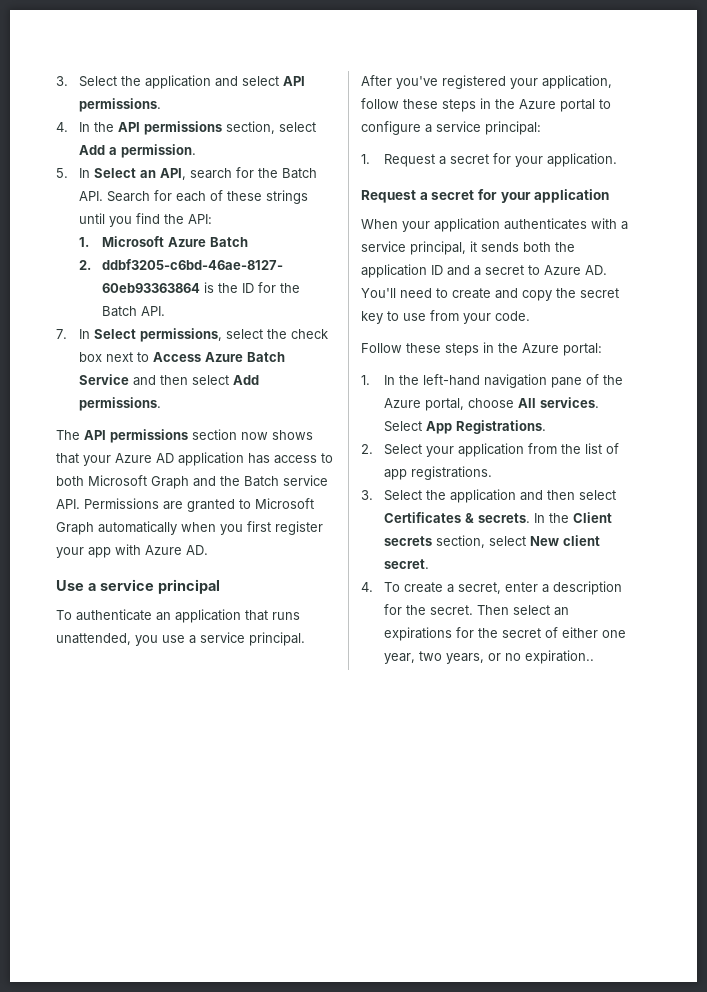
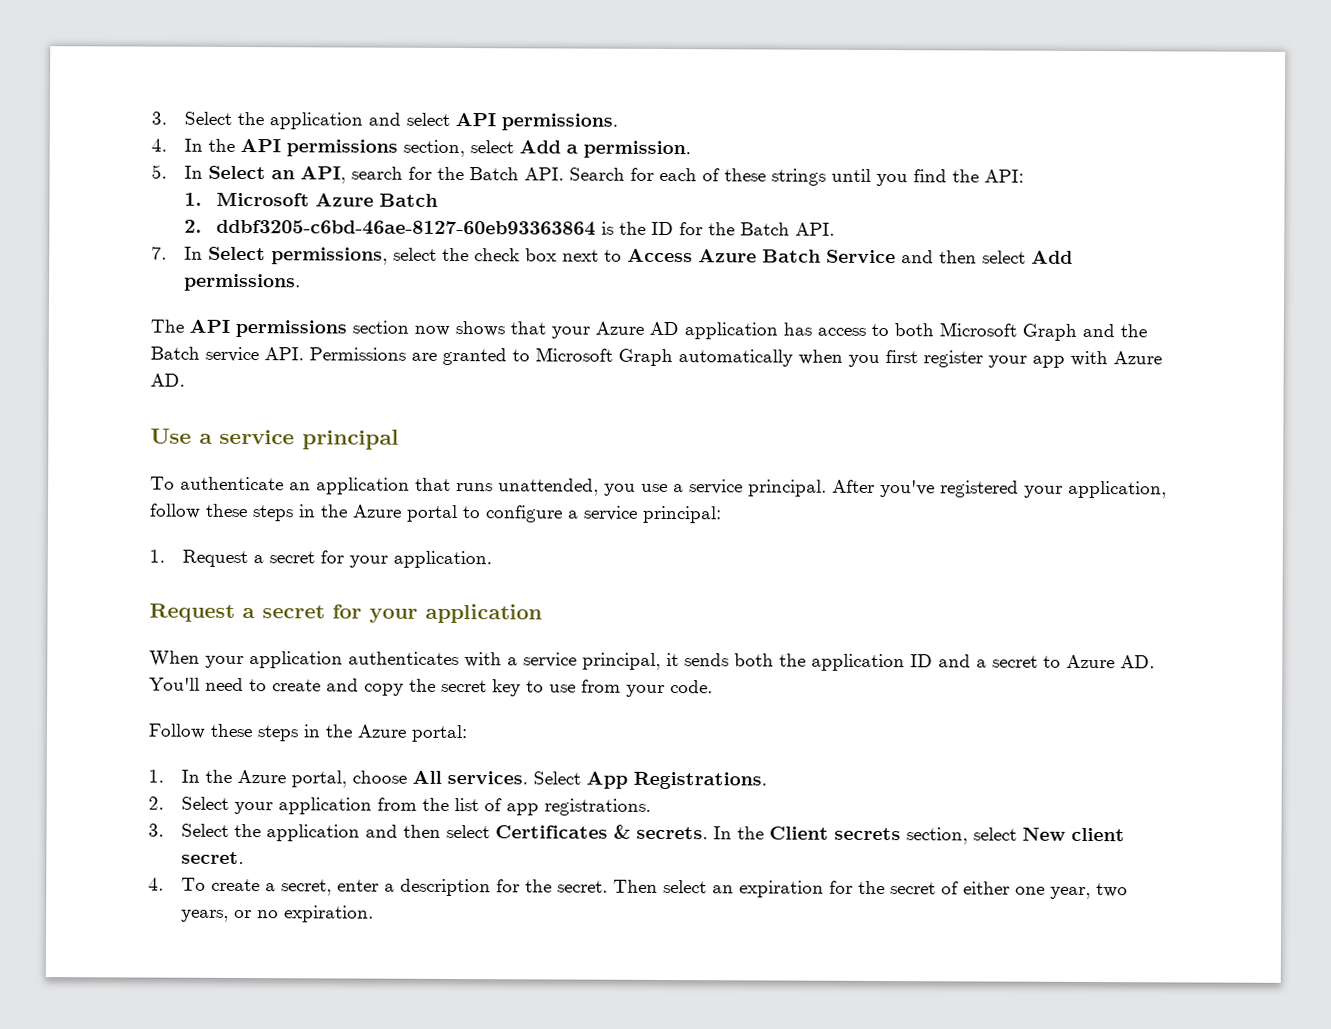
- 1. In the left-hand navigation pane of the Azure portal, choose All services.
+ 1. In the Azure portal, choose All services.
- Then select an expirations for the secret of either one year, two years, or no expiration..
+ Then select an expiration for the secret of either one year, two years, or no expiration.

